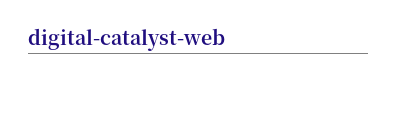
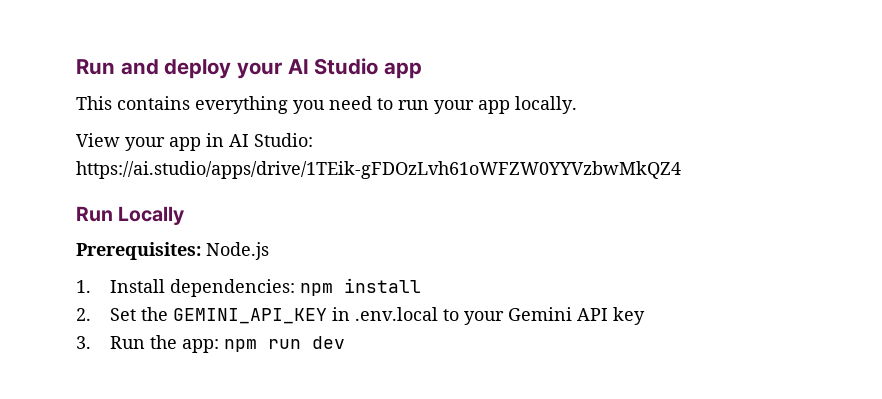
- digital-catalyst-web
+ Run and deploy your AI Studio app
+ This contains everything you need to run your app locally.
+ View your app in AI Studio: https://ai.studio/apps/drive/1TEik-gFDOzLvh61oWFZW0YYVzbwMkQZ4
+ Run Locally
+ Prerequisites: Node.js
+ 1. Install dependencies: npm install
+ 2. Set the GEMINI_API_KEY in .env.local to your Gemini API key
+ 3. Run the app: npm run dev

